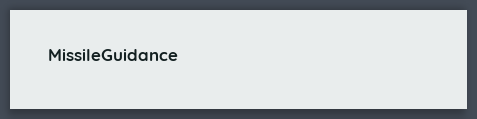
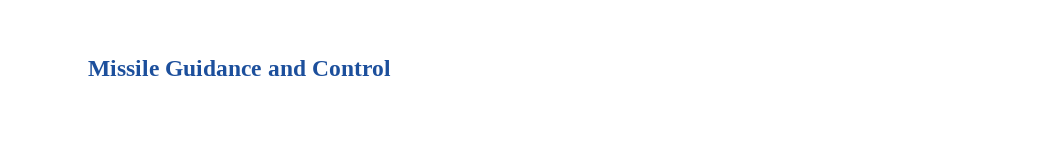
- MissileGuidance
+ Missile Guidance and Control

